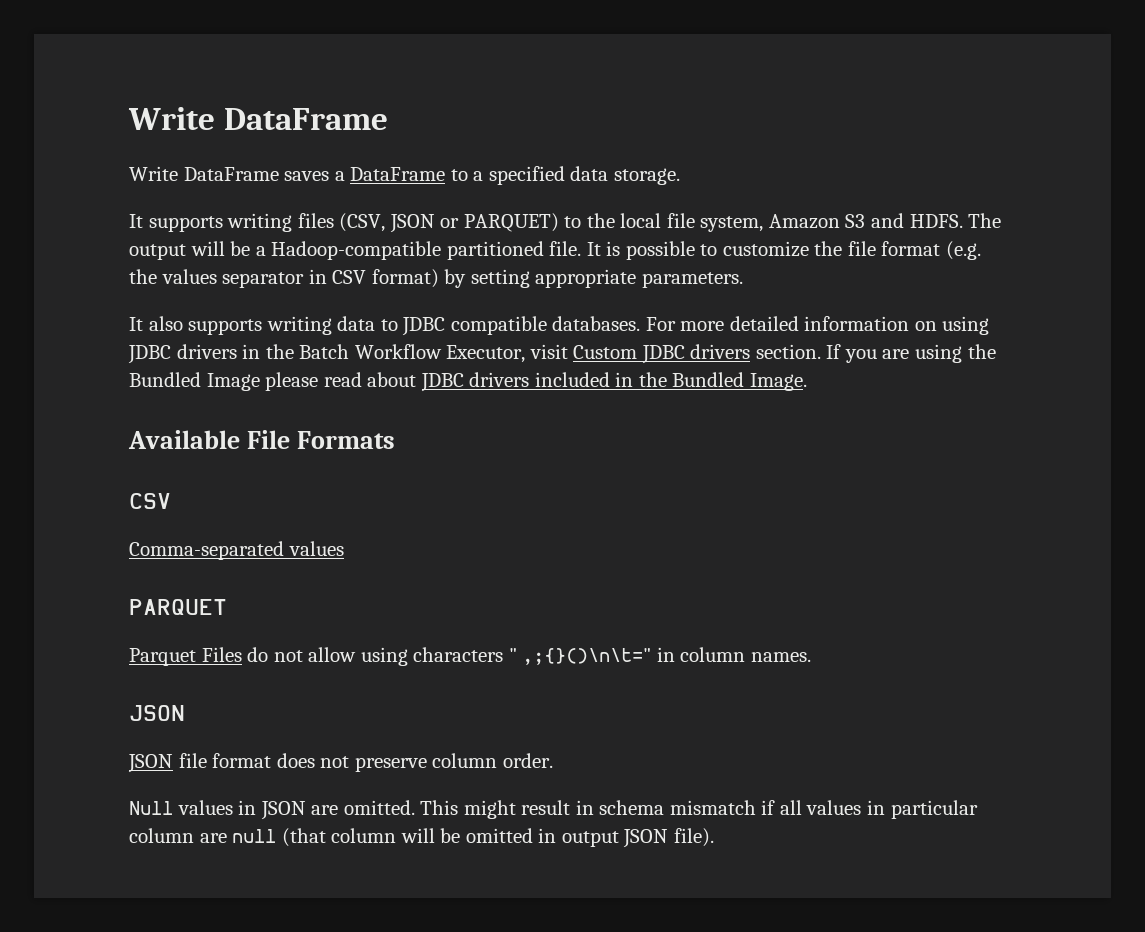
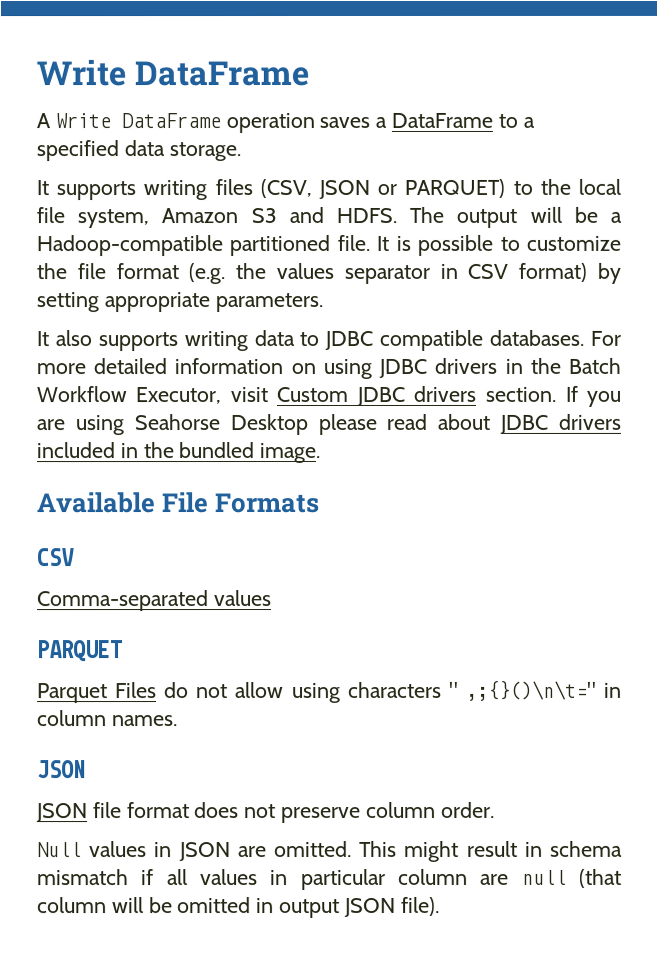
- Write DataFrame saves a DataFrame to a specified data storage.
+ A Write DataFrame operation saves a DataFrame to a specified data storage.
- If you are using the Bundled Image please read about JDBC drivers included in the Bundled Image.
+ If you are using Seahorse Desktop please read about JDBC drivers included in the bundled image.

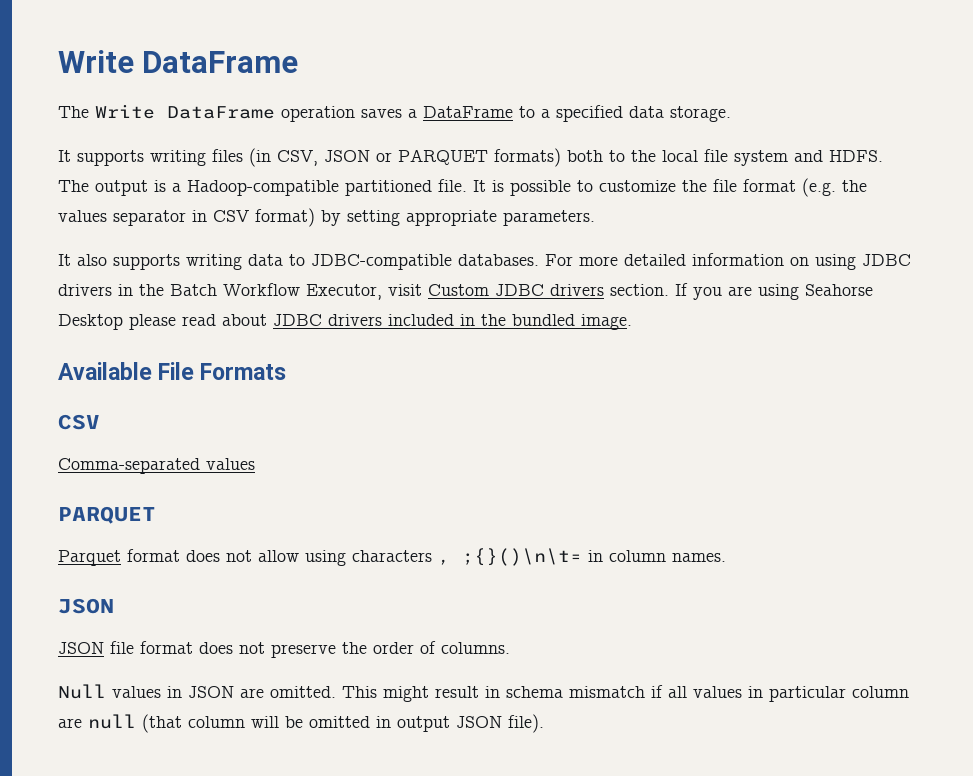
- A Write DataFrame operation saves a DataFrame to a specified data storage.
+ The Write DataFrame operation saves a DataFrame to a specified data storage.
- It supports writing files (CSV, JSON or PARQUET) to the local file system, Amazon S3 and HDFS.
+ It supports writing files (in CSV, JSON or PARQUET formats) both to the local file system and HDFS.
- The output will be a Hadoop-compatible partitioned file.
+ The output is a Hadoop-compatible partitioned file.
- It also supports writing data to JDBC compatible databases.
+ It also supports writing data to JDBC-compatible databases.
- Parquet Files do not allow using characters " ,;{}()\n\t=" in column names.
+ Parquet format does not allow using characters , ;{}()\n\t= in column names.
- JSON file format does not preserve column order.
+ JSON file format does not preserve the order of columns.

